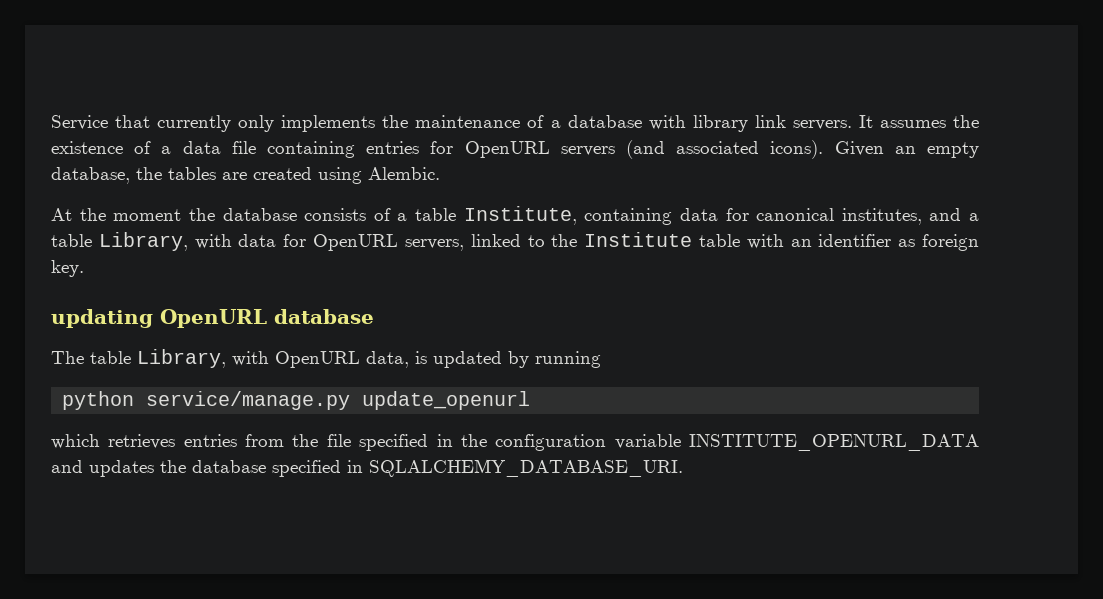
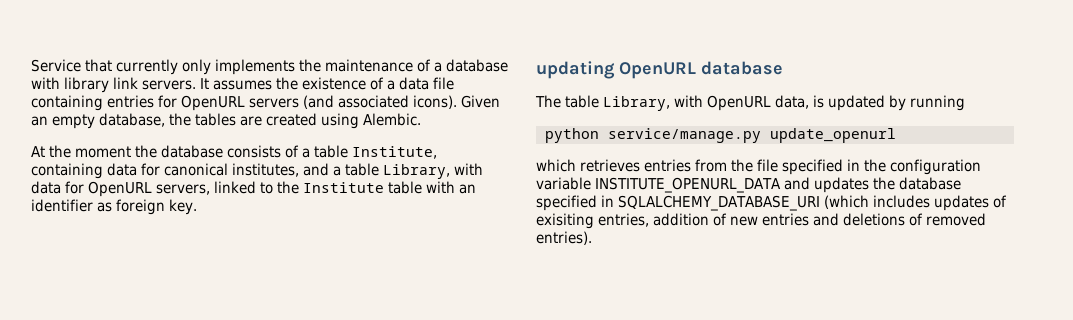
- which retrieves entries from the file specified in the configuration variable INSTITUTE_OPENURL_DATA and updates the database specified in SQLALCHEMY_DATABASE_URI.
+ which retrieves entries from the file specified in the configuration variable INSTITUTE_OPENURL_DATA and updates the database specified in SQLALCHEMY_DATABASE_URI (which includes updates of exisiting entries, addition of new entries and deletions of removed entries).

